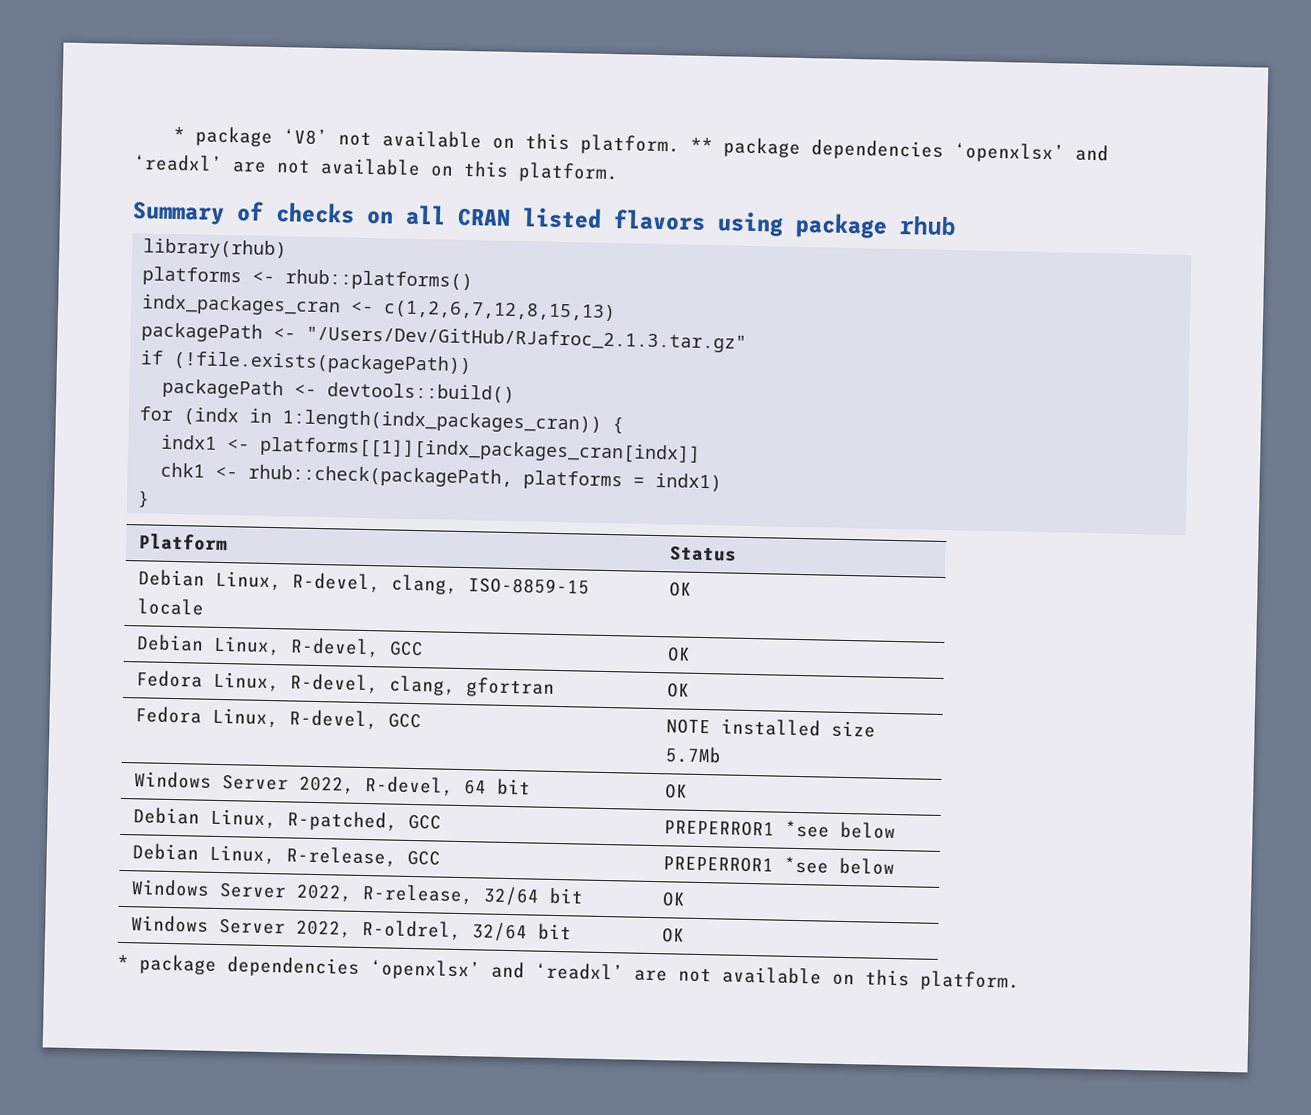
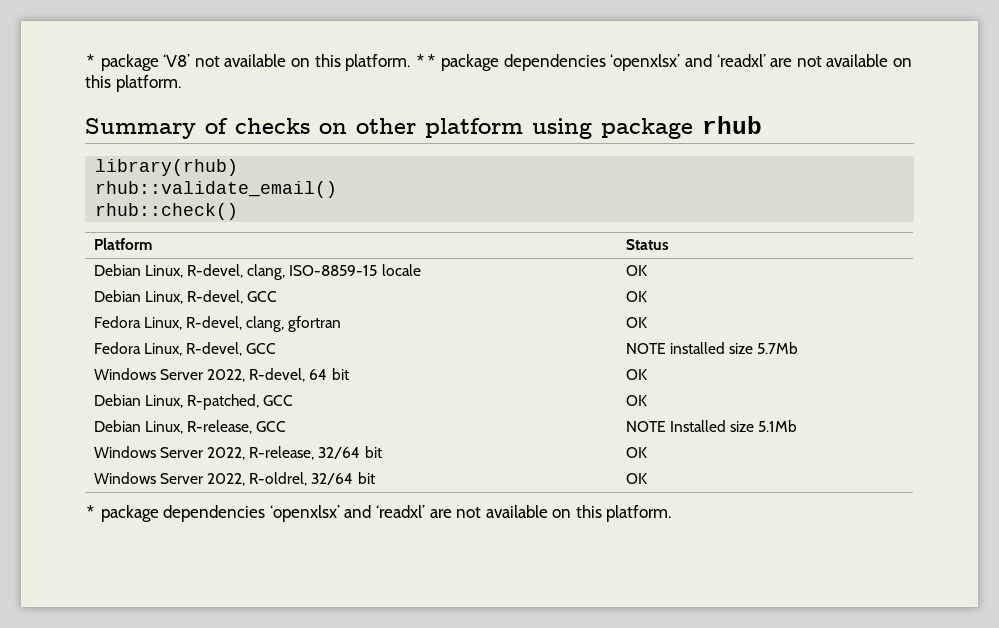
- Summary of checks on all CRAN listed flavors using package rhub
+ Summary of checks on other platform using package rhub
- platforms <- rhub::platforms()
- indx_packages_cran <- c(1,2,6,7,12,8,15,13)
- packagePath <- "/Users/Dev/GitHub/RJafroc_2.1.3.tar.gz"
- if (!file.exists(packagePath))
- packagePath <- devtools::build()
- for (indx in 1:length(indx_packages_cran)) {
- indx1 <- platforms[[1]][indx_packages_cran[indx]]
- chk1 <- rhub::check(packagePath, platforms = indx1)
- }
+ rhub::validate_email()
+ rhub::check()
- Debian Linux, R-patched, GCC | PREPERROR1 *see below
+ Debian Linux, R-patched, GCC | OK
- Debian Linux, R-release, GCC | PREPERROR1 *see below
+ Debian Linux, R-release, GCC | NOTE Installed size 5.1Mb

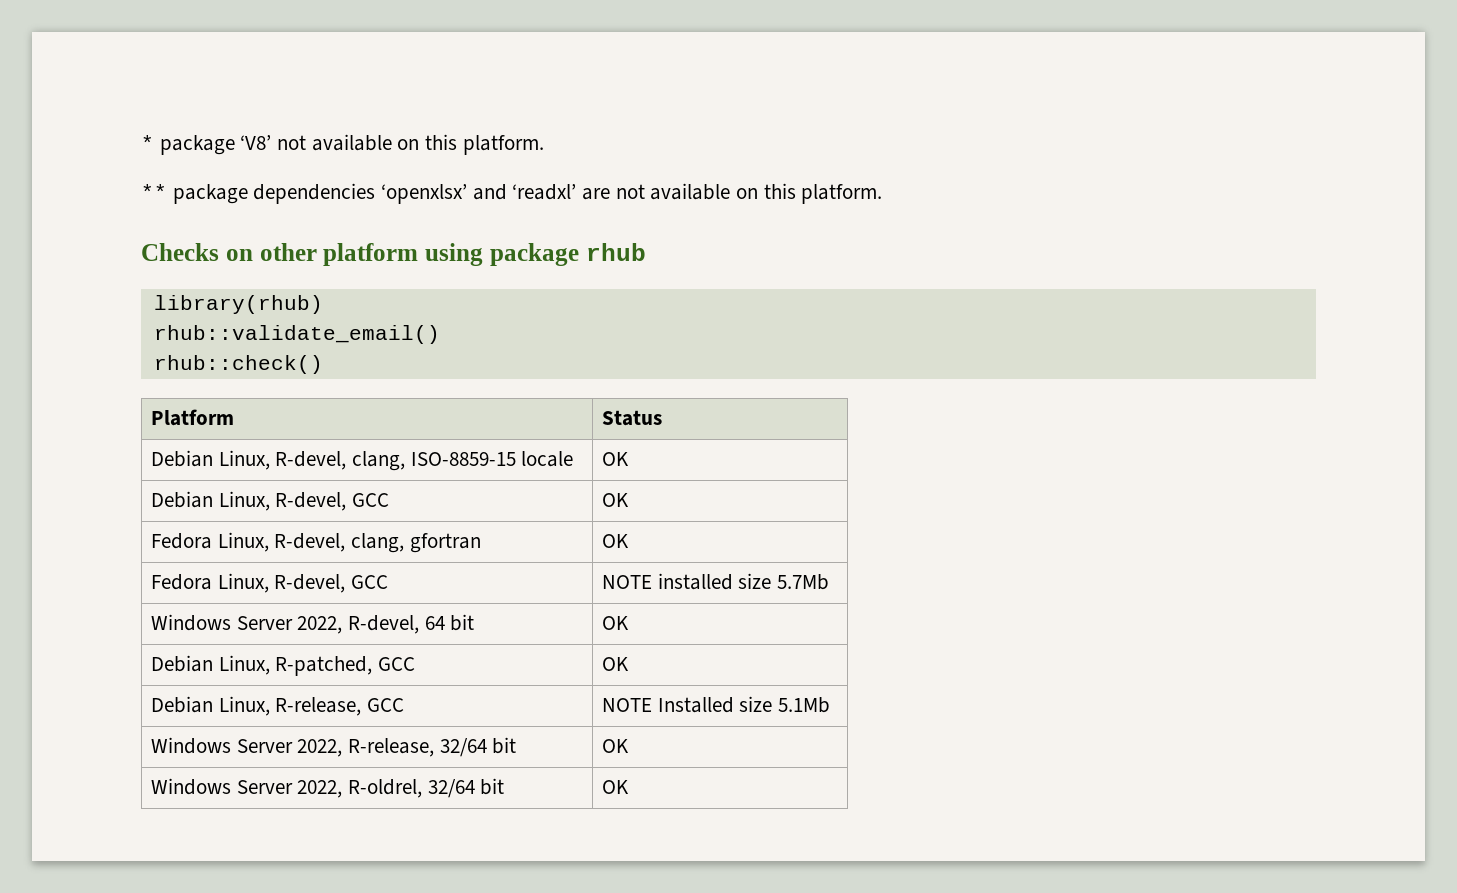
- * package ‘V8’ not available on this platform. ** package dependencies ‘openxlsx’ and ‘readxl’ are not available on this platform.
+ * package ‘V8’ not available on this platform.
+ ** package dependencies ‘openxlsx’ and ‘readxl’ are not available on this platform.
- Summary of checks on other platform using package rhub
+ Checks on other platform using package rhub
- * package dependencies ‘openxlsx’ and ‘readxl’ are not available on this platform.

